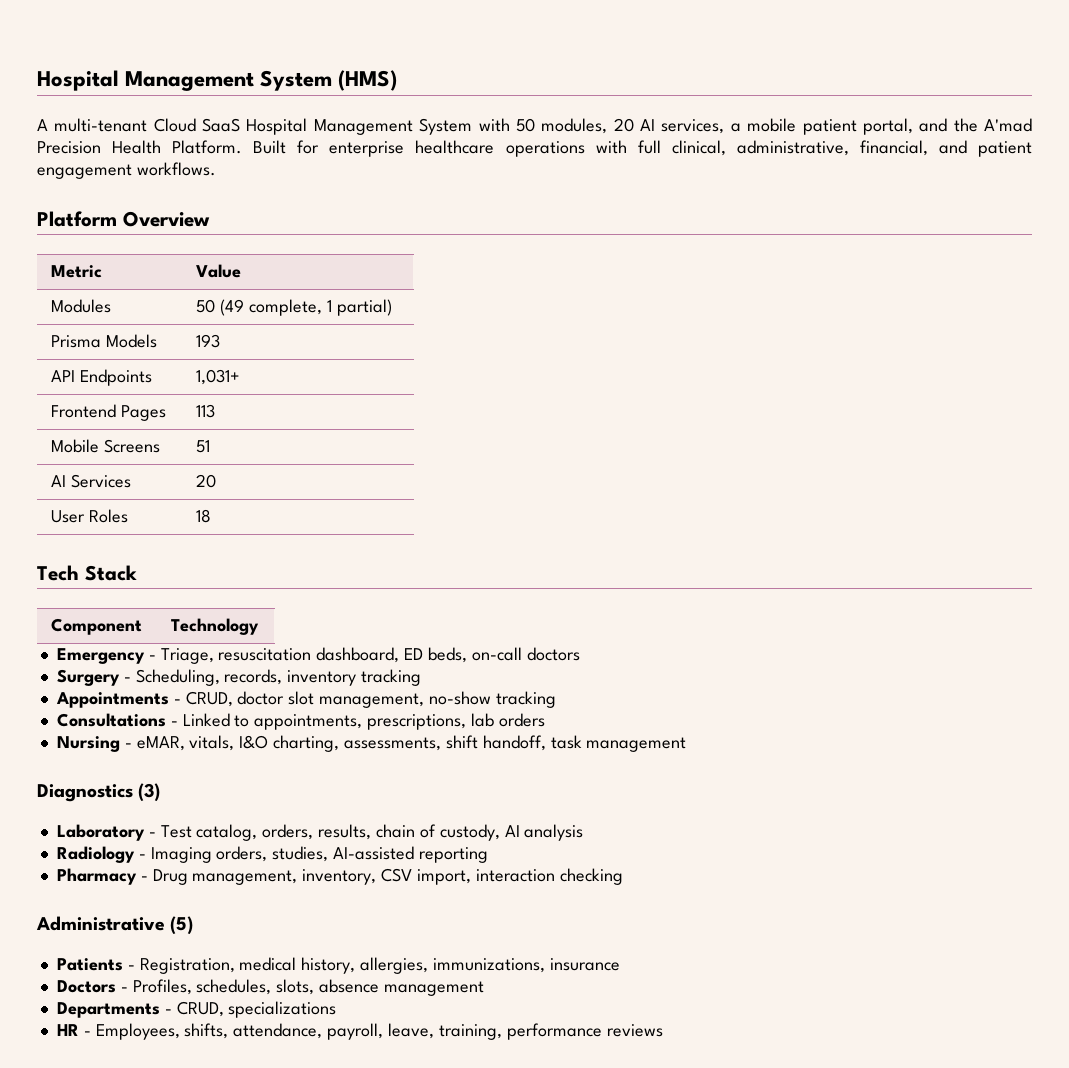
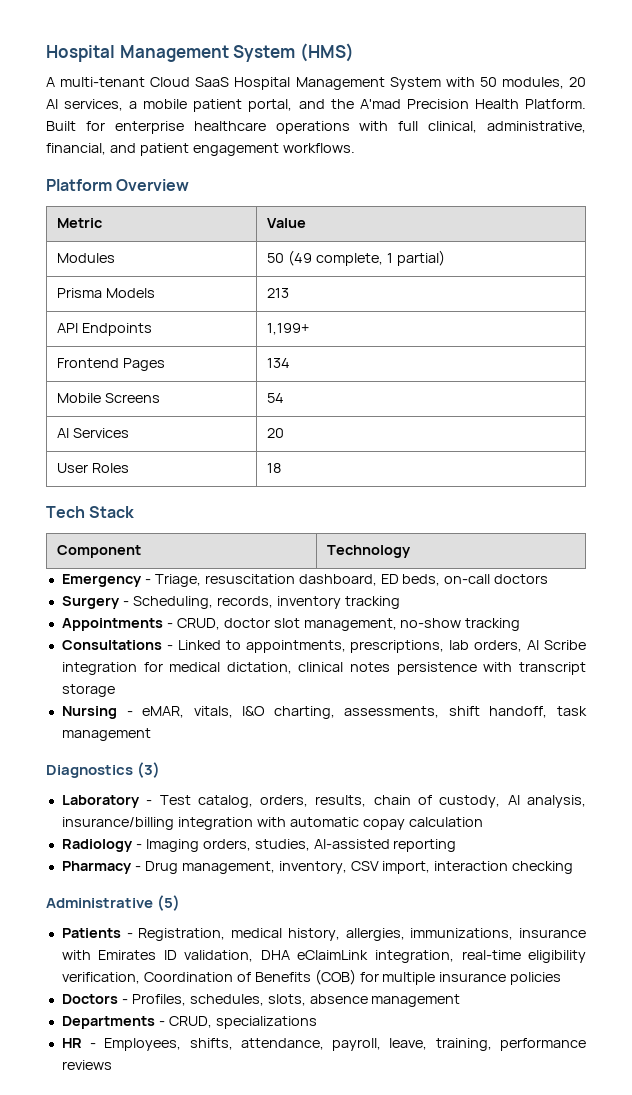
- Prisma Models | 193
+ Prisma Models | 213
- API Endpoints | 1,031+
+ API Endpoints | 1,199+
- Frontend Pages | 113
+ Frontend Pages | 134
- Mobile Screens | 51
+ Mobile Screens | 54
- Consultations - Linked to appointments, prescriptions, lab orders
+ Consultations - Linked to appointments, prescriptions, lab orders, AI Scribe integration for medical dictation, clinical notes persistence with transcript storage
- Laboratory - Test catalog, orders, results, chain of custody, AI analysis
+ Laboratory - Test catalog, orders, results, chain of custody, AI analysis, insurance/billing integration with automatic copay calculation
- Patients - Registration, medical history, allergies, immunizations, insurance
+ Patients - Registration, medical history, allergies, immunizations, insurance with Emirates ID validation, DHA eClaimLink integration, real-time eligibility verification, Coordination of Benefits (COB) for multiple insurance policies

